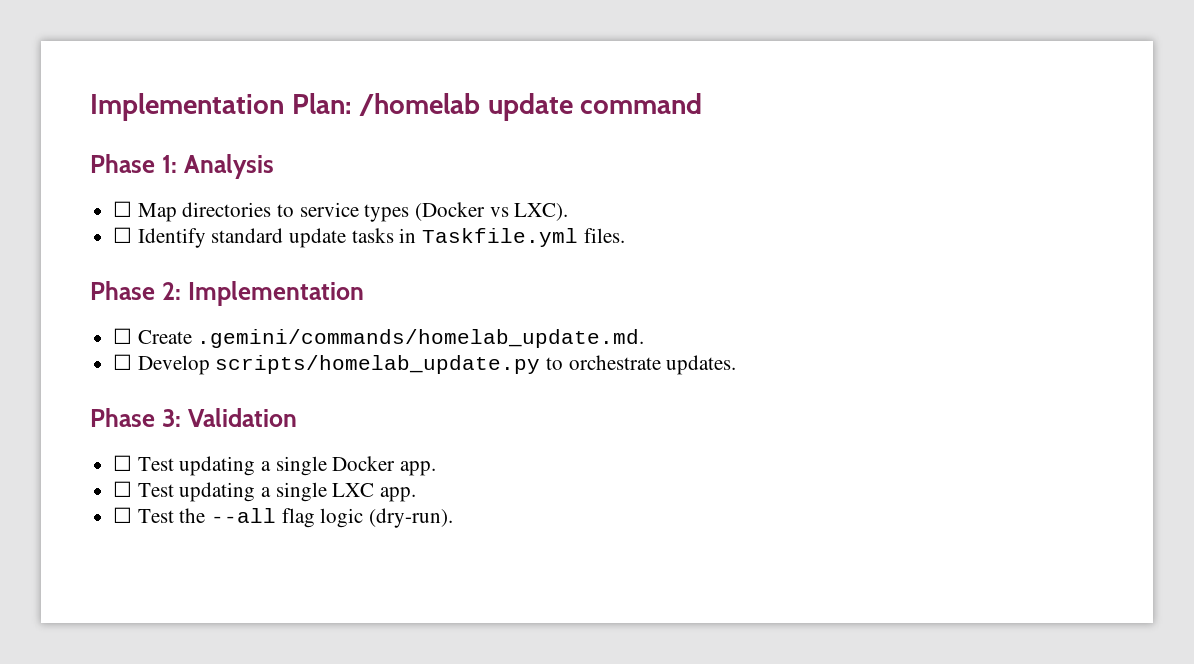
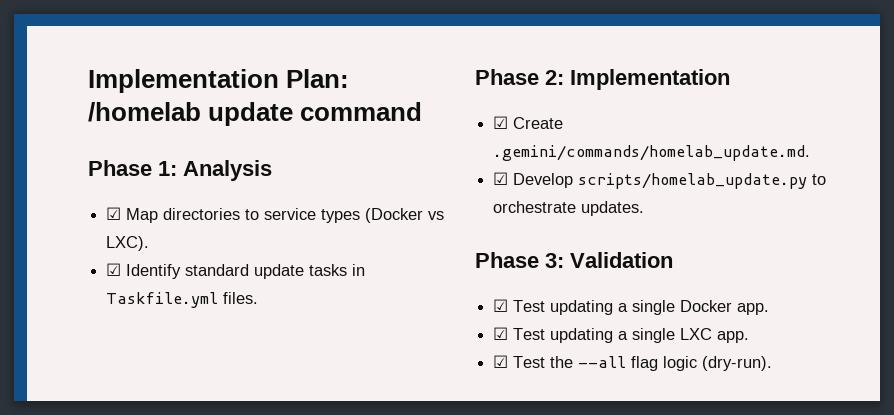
- ☐ Map directories to service types (Docker vs LXC).
+ ☑ Map directories to service types (Docker vs LXC).
- ☐ Identify standard update tasks in Taskfile.yml files.
+ ☑ Identify standard update tasks in Taskfile.yml files.
- ☐ Create .gemini/commands/homelab_update.md.
+ ☑ Create .gemini/commands/homelab_update.md.
- ☐ Develop scripts/homelab_update.py to orchestrate updates.
+ ☑ Develop scripts/homelab_update.py to orchestrate updates.
- ☐ Test updating a single Docker app.
+ ☑ Test updating a single Docker app.
- ☐ Test updating a single LXC app.
+ ☑ Test updating a single LXC app.
- ☐ Test the --all flag logic (dry-run).
+ ☑ Test the --all flag logic (dry-run).

